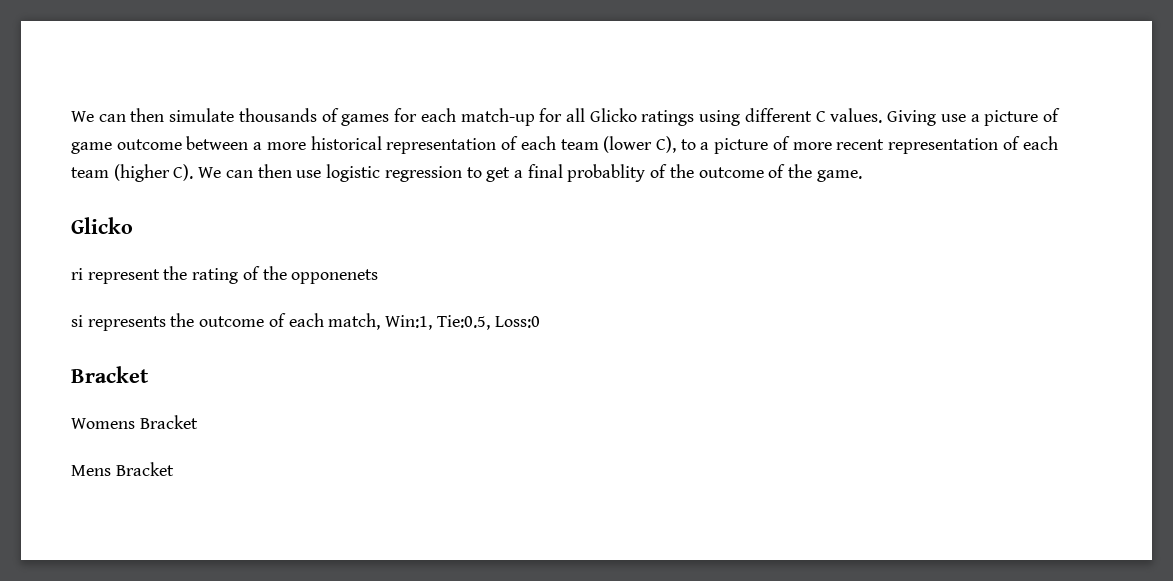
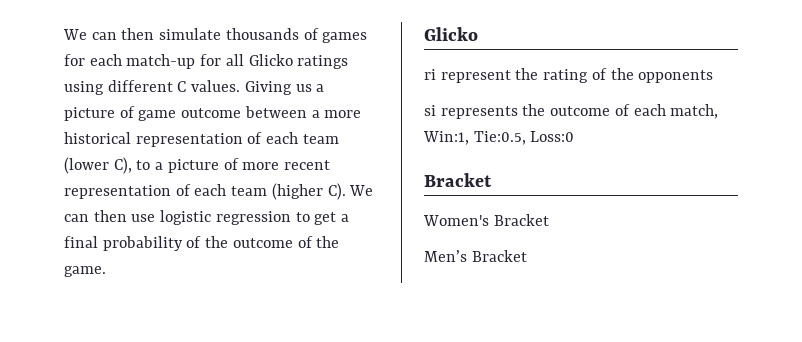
- Giving use a picture of game outcome between a more historical representation of each team (lower C), to a picture of more recent representation of each team (higher C). We can then use logistic regression to get a final probablity of the outcome of the game.
+ Giving us a picture of game outcome between a more historical representation of each team (lower C), to a picture of more recent representation of each team (higher C). We can then use logistic regression to get a final probability of the outcome of the game.
- ri represent the rating of the opponenets
+ ri represent the rating of the opponents
- Womens Bracket
- Mens Bracket
+ Women's Bracket
+ Men’s Bracket

